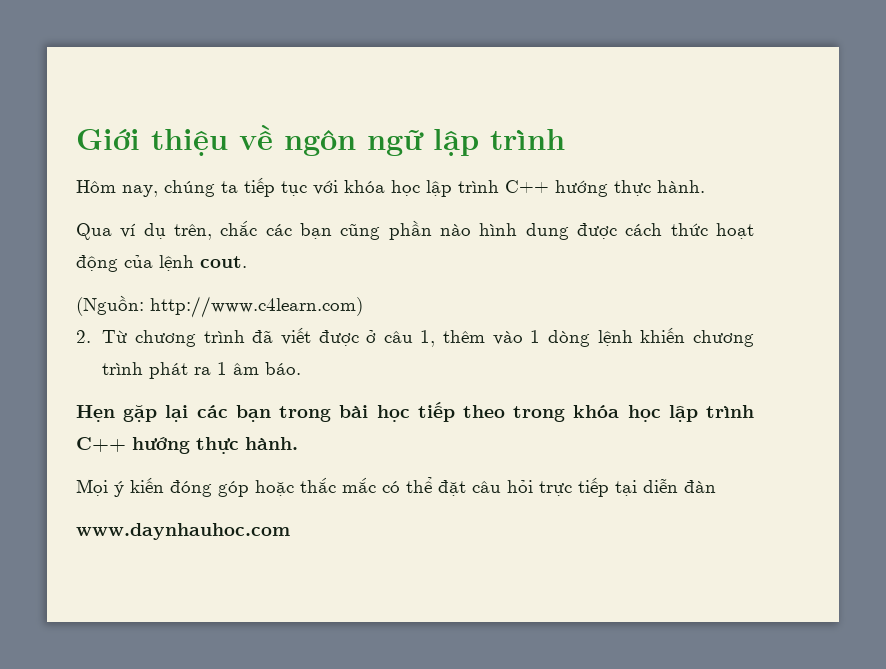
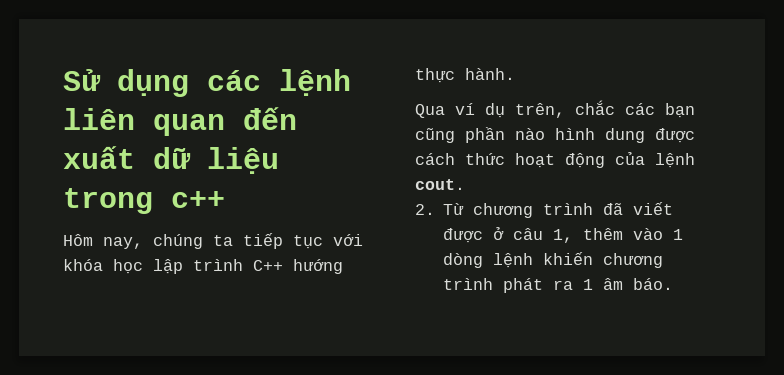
- Giới thiệu về ngôn ngữ lập trình
+ Sử dụng các lệnh liên quan đến xuất dữ liệu trong c++
- (Nguồn: http://www.c4learn.com)
- Hẹn gặp lại các bạn trong bài học tiếp theo trong khóa học lập trình C++ hướng thực hành.
- Mọi ý kiến đóng góp hoặc thắc mắc có thể đặt câu hỏi trực tiếp tại diễn đàn
- www.daynhauhoc.com

